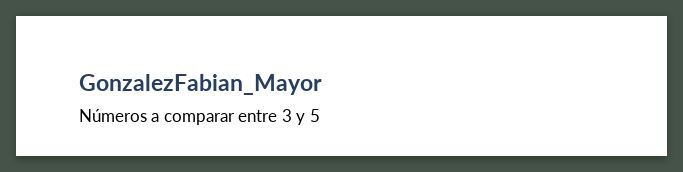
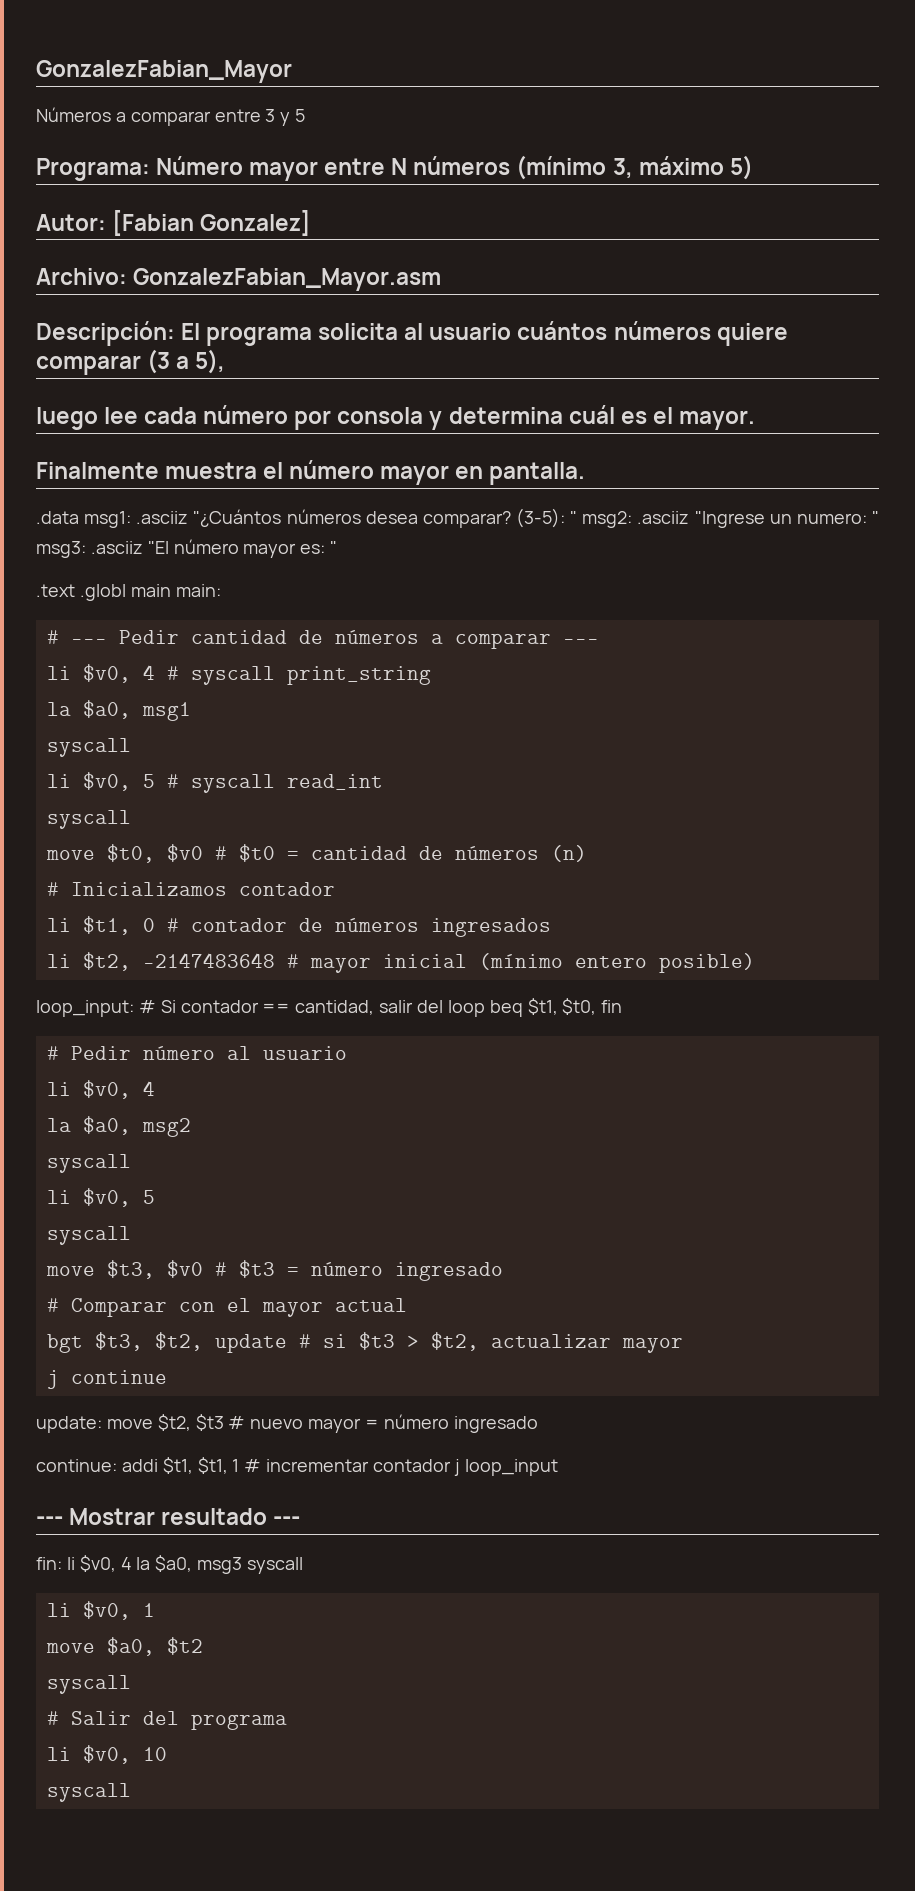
+ Programa: Número mayor entre N números (mínimo 3, máximo 5)
+ Autor: [Fabian Gonzalez]
+ Archivo: GonzalezFabian_Mayor.asm
+ Descripción: El programa solicita al usuario cuántos números quiere comparar (3 a 5),
+ luego lee cada número por consola y determina cuál es el mayor.
+ Finalmente muestra el número mayor en pantalla.
+ .data msg1: .asciiz "¿Cuántos números desea comparar? (3-5): " msg2: .asciiz "Ingrese un numero: " msg3: .asciiz "El número mayor es: "
+ .text .globl main main:
+ # --- Pedir cantidad de números a comparar ---
+ li $v0, 4 # syscall print_string
+ la $a0, msg1
+ syscall
+ li $v0, 5 # syscall read_int
+ syscall
+ move $t0, $v0 # $t0 = cantidad de números (n)
+ # Inicializamos contador
+ li $t1, 0 # contador de números ingresados
+ li $t2, -2147483648 # mayor inicial (mínimo entero posible)
+ loop_input: # Si contador == cantidad, salir del loop beq $t1, $t0, fin
+ # Pedir número al usuario
+ li $v0, 4
+ la $a0, msg2
+ syscall
+ li $v0, 5
+ syscall
+ move $t3, $v0 # $t3 = número ingresado
+ # Comparar con el mayor actual
+ bgt $t3, $t2, update # si $t3 > $t2, actualizar mayor
+ j continue
+ update: move $t2, $t3 # nuevo mayor = número ingresado
+ continue: addi $t1, $t1, 1 # incrementar contador j loop_input
+ --- Mostrar resultado ---
+ fin: li $v0, 4 la $a0, msg3 syscall
+ li $v0, 1
+ move $a0, $t2
+ syscall
+ # Salir del programa
+ li $v0, 10
+ syscall

